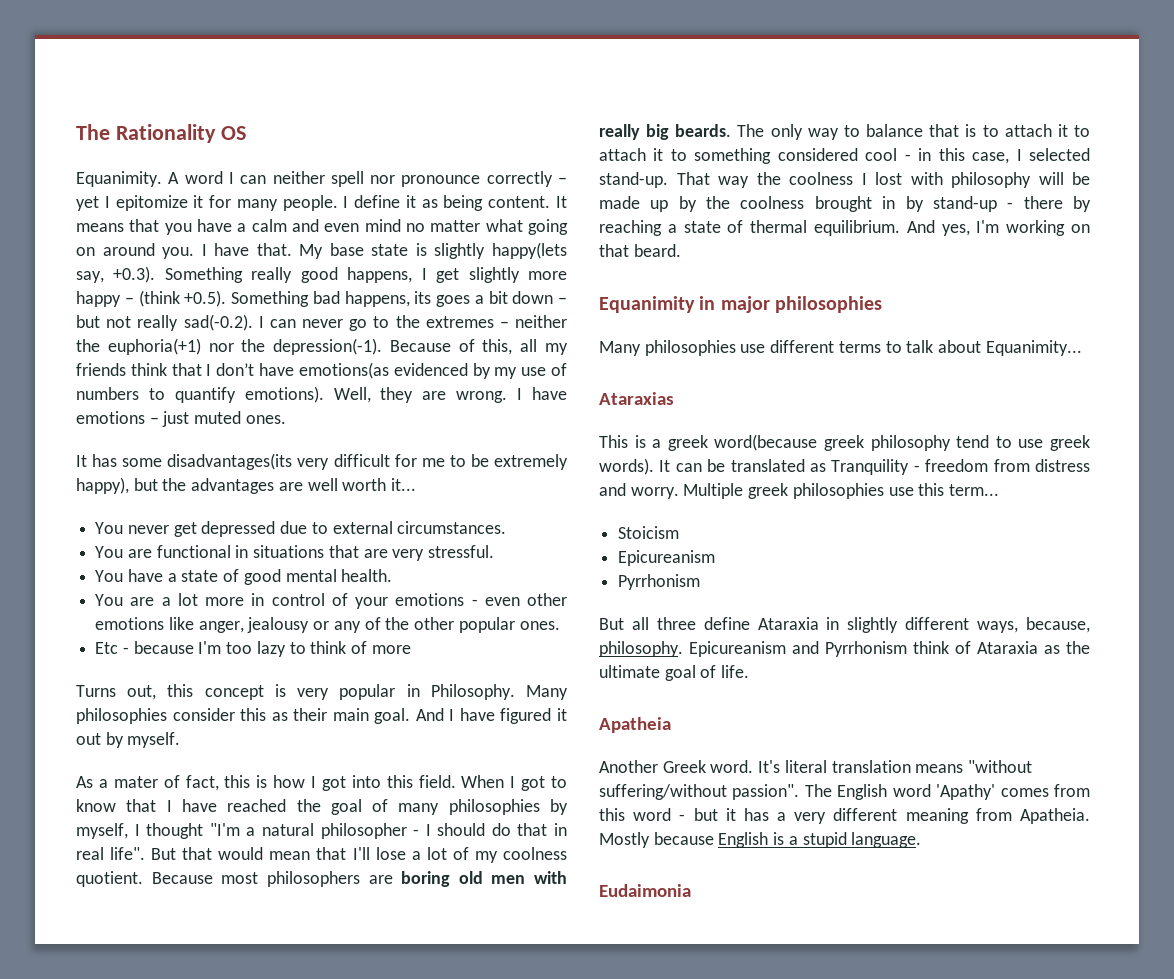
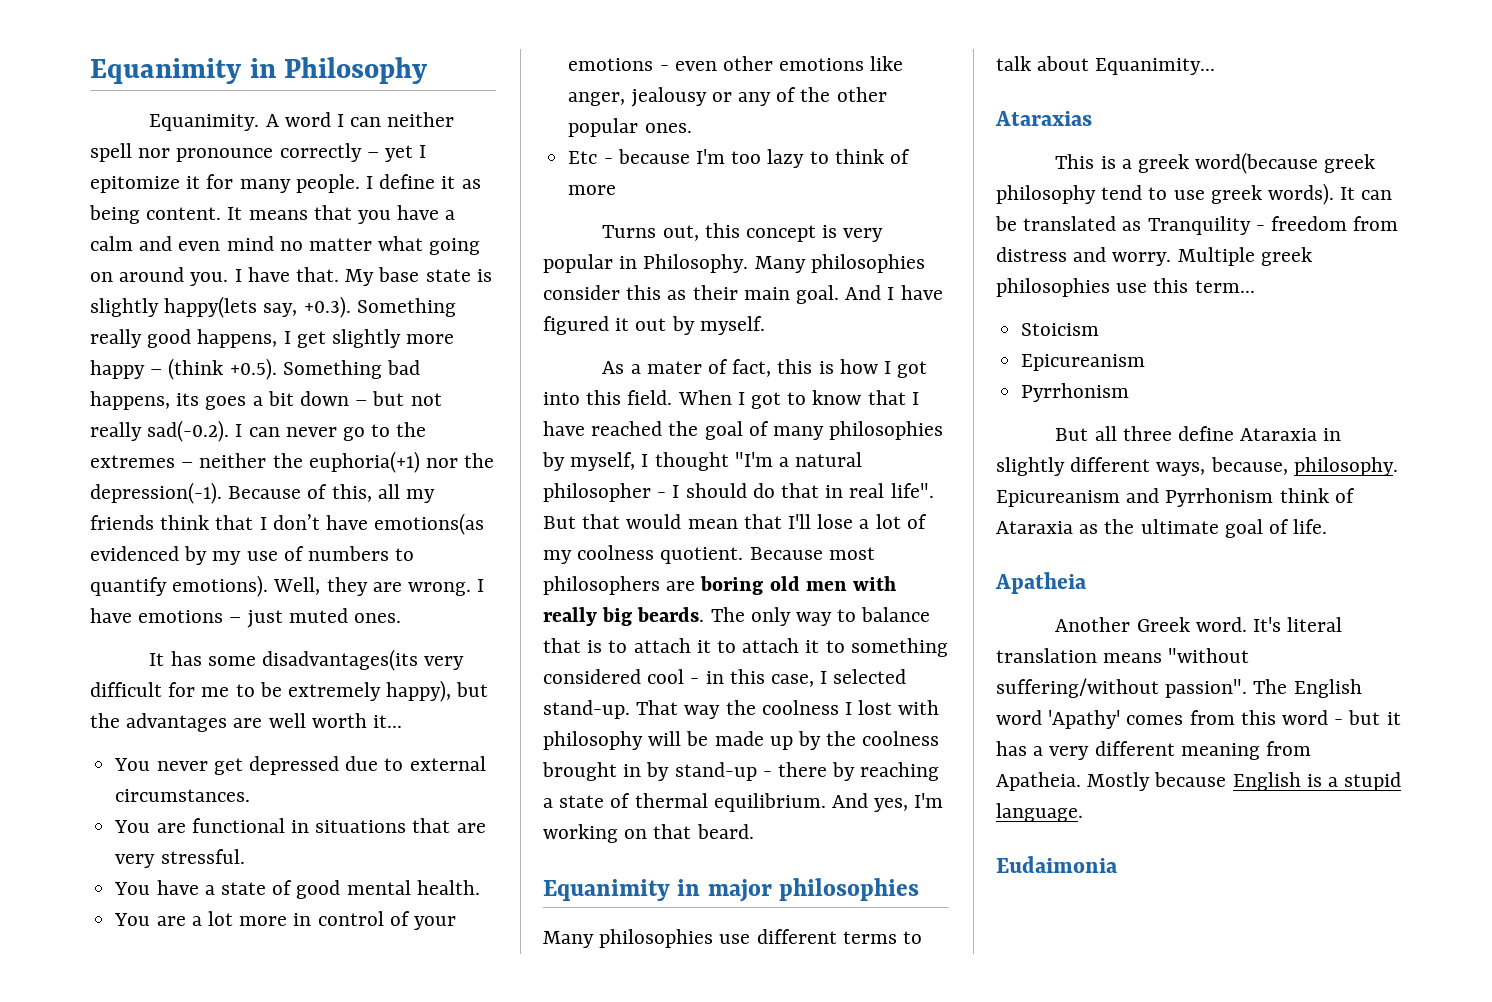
- The Rationality OS
+ Equanimity in Philosophy

